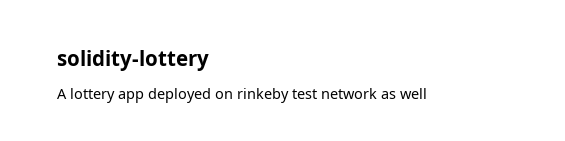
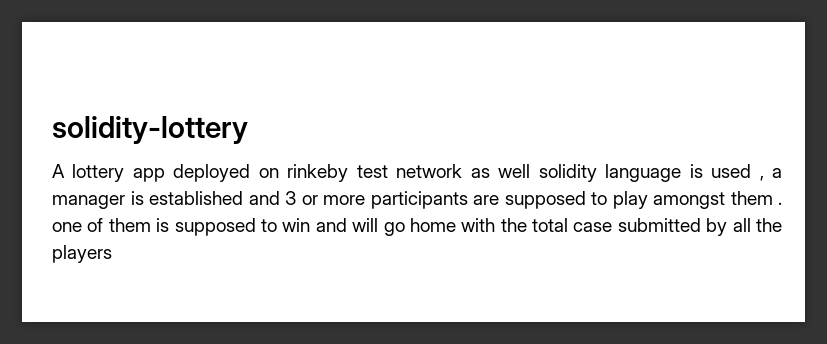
- A lottery app deployed on rinkeby test network as well
+ A lottery app deployed on rinkeby test network as well solidity language is used , a manager is established and 3 or more participants are supposed to play amongst them . one of them is supposed to win and will go home with the total case submitted by all the players

